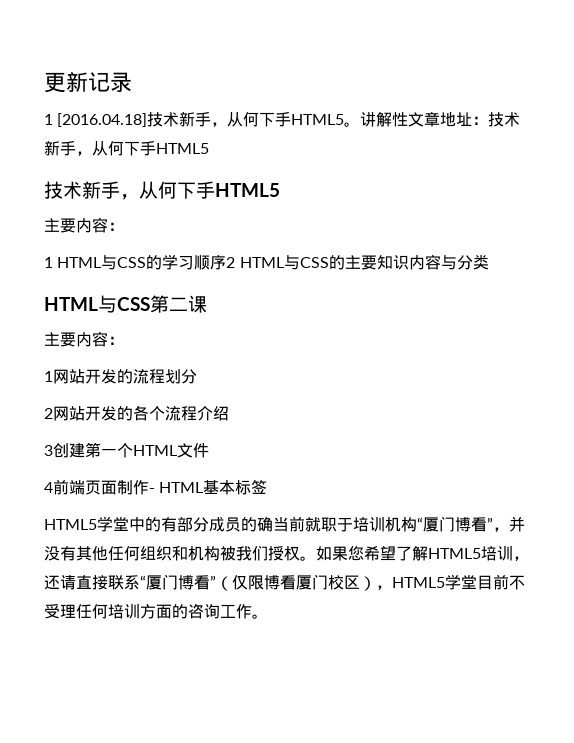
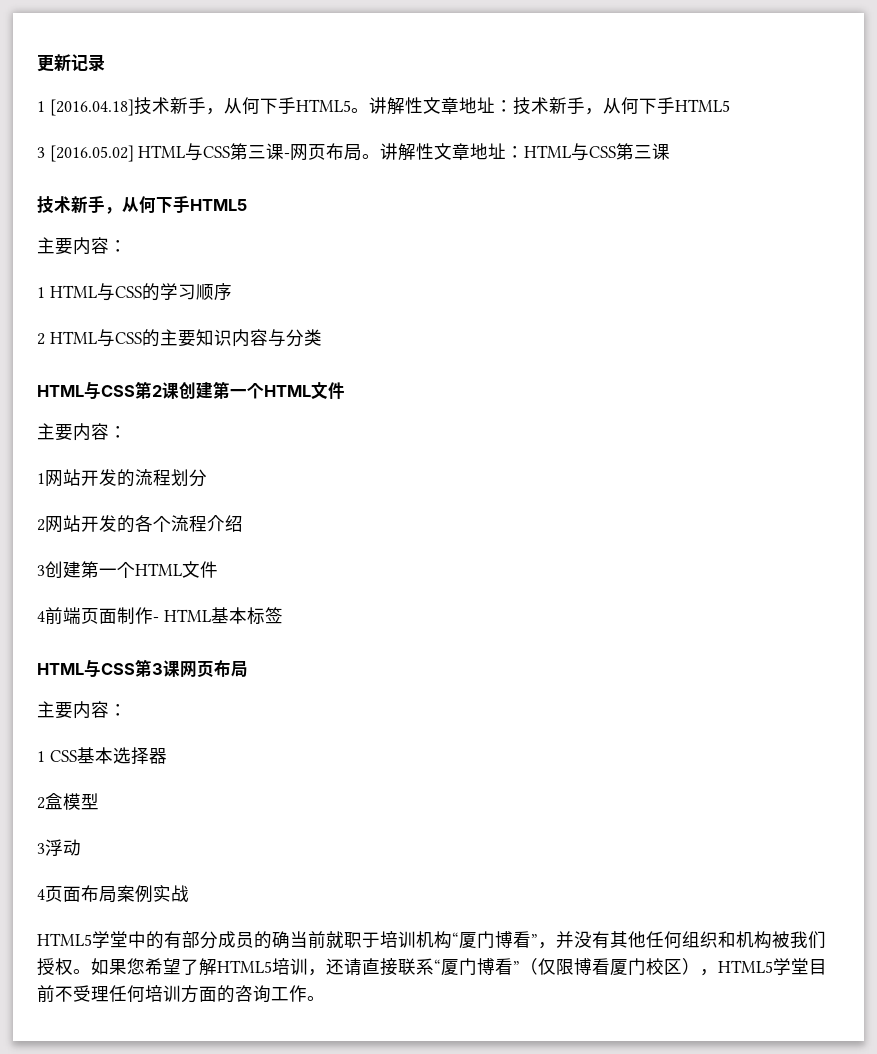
+ 3 [2016.05.02] HTML与CSS第三课-网页布局。讲解性文章地址：HTML与CSS第三课
- 1 HTML与CSS的学习顺序2 HTML与CSS的主要知识内容与分类
+ 1 HTML与CSS的学习顺序
+ 2 HTML与CSS的主要知识内容与分类
- HTML与CSS第二课
+ HTML与CSS第2课创建第一个HTML文件
+ HTML与CSS第3课网页布局
+ 主要内容：
+ 1 CSS基本选择器
+ 2盒模型
+ 3浮动
+ 4页面布局案例实战

